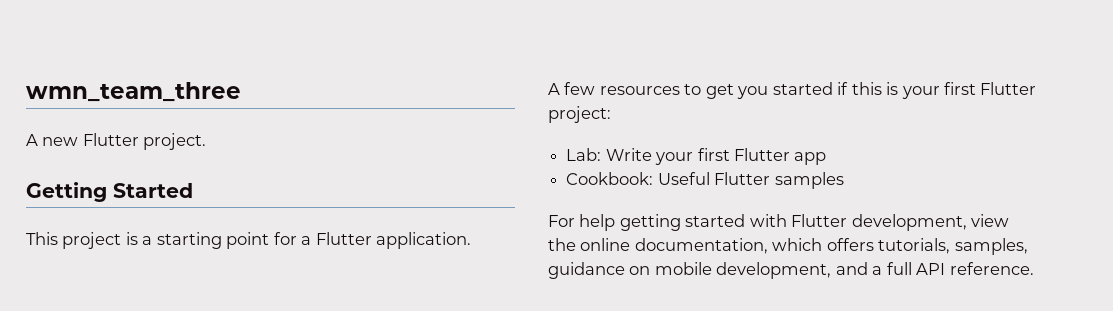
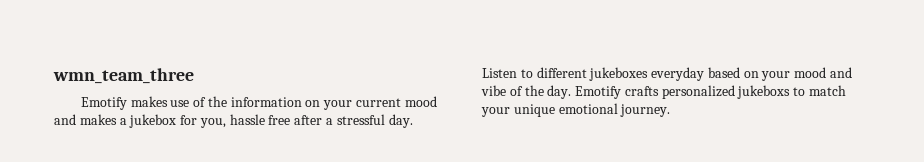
- A new Flutter project.
- Getting Started
- This project is a starting point for a Flutter application.
- A few resources to get you started if this is your first Flutter project:
- Lab: Write your first Flutter app
- Cookbook: Useful Flutter samples
- For help getting started with Flutter development, view the online documentation, which offers tutorials, samples, guidance on mobile development, and a full API reference.
+ Emotify makes use of the information on your current mood and makes a jukebox for you, hassle free after a stressful day. Listen to different jukeboxes everyday based on your mood and vibe of the day. Emotify crafts personalized jukeboxs to match your unique emotional journey.

